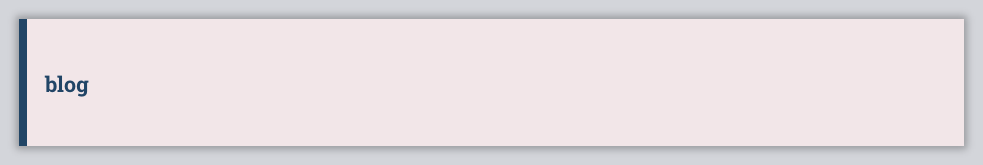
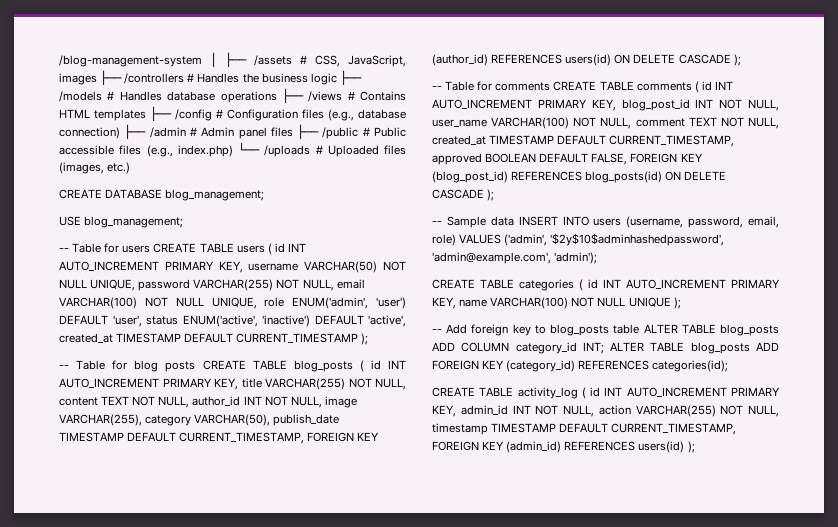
- blog
+ /blog-management-system │ ├── /assets # CSS, JavaScript, images ├── /controllers # Handles the business logic ├── /models # Handles database operations ├── /views # Contains HTML templates ├── /config # Configuration files (e.g., database connection) ├── /admin # Admin panel files ├── /public # Public accessible files (e.g., index.php) └── /uploads # Uploaded files (images, etc.)
+ CREATE DATABASE blog_management;
+ USE blog_management;
+ -- Table for users CREATE TABLE users ( id INT AUTO_INCREMENT PRIMARY KEY, username VARCHAR(50) NOT NULL UNIQUE, password VARCHAR(255) NOT NULL, email VARCHAR(100) NOT NULL UNIQUE, role ENUM('admin', 'user') DEFAULT 'user', status ENUM('active', 'inactive') DEFAULT 'active', created_at TIMESTAMP DEFAULT CURRENT_TIMESTAMP );
+ -- Table for blog posts CREATE TABLE blog_posts ( id INT AUTO_INCREMENT PRIMARY KEY, title VARCHAR(255) NOT NULL, content TEXT NOT NULL, author_id INT NOT NULL, image VARCHAR(255), category VARCHAR(50), publish_date TIMESTAMP DEFAULT CURRENT_TIMESTAMP, FOREIGN KEY (author_id) REFERENCES users(id) ON DELETE CASCADE );
+ -- Table for comments CREATE TABLE comments ( id INT AUTO_INCREMENT PRIMARY KEY, blog_post_id INT NOT NULL, user_name VARCHAR(100) NOT NULL, comment TEXT NOT NULL, created_at TIMESTAMP DEFAULT CURRENT_TIMESTAMP, approved BOOLEAN DEFAULT FALSE, FOREIGN KEY (blog_post_id) REFERENCES blog_posts(id) ON DELETE CASCADE );
+ -- Sample data INSERT INTO users (username, password, email, role) VALUES ('admin', '$2y$10$adminhashedpassword', 'admin@example.com', 'admin');
+ CREATE TABLE categories ( id INT AUTO_INCREMENT PRIMARY KEY, name VARCHAR(100) NOT NULL UNIQUE );
+ -- Add foreign key to blog_posts table ALTER TABLE blog_posts ADD COLUMN category_id INT; ALTER TABLE blog_posts ADD FOREIGN KEY (category_id) REFERENCES categories(id);
+ CREATE TABLE activity_log ( id INT AUTO_INCREMENT PRIMARY KEY, admin_id INT NOT NULL, action VARCHAR(255) NOT NULL, timestamp TIMESTAMP DEFAULT CURRENT_TIMESTAMP, FOREIGN KEY (admin_id) REFERENCES users(id) );

